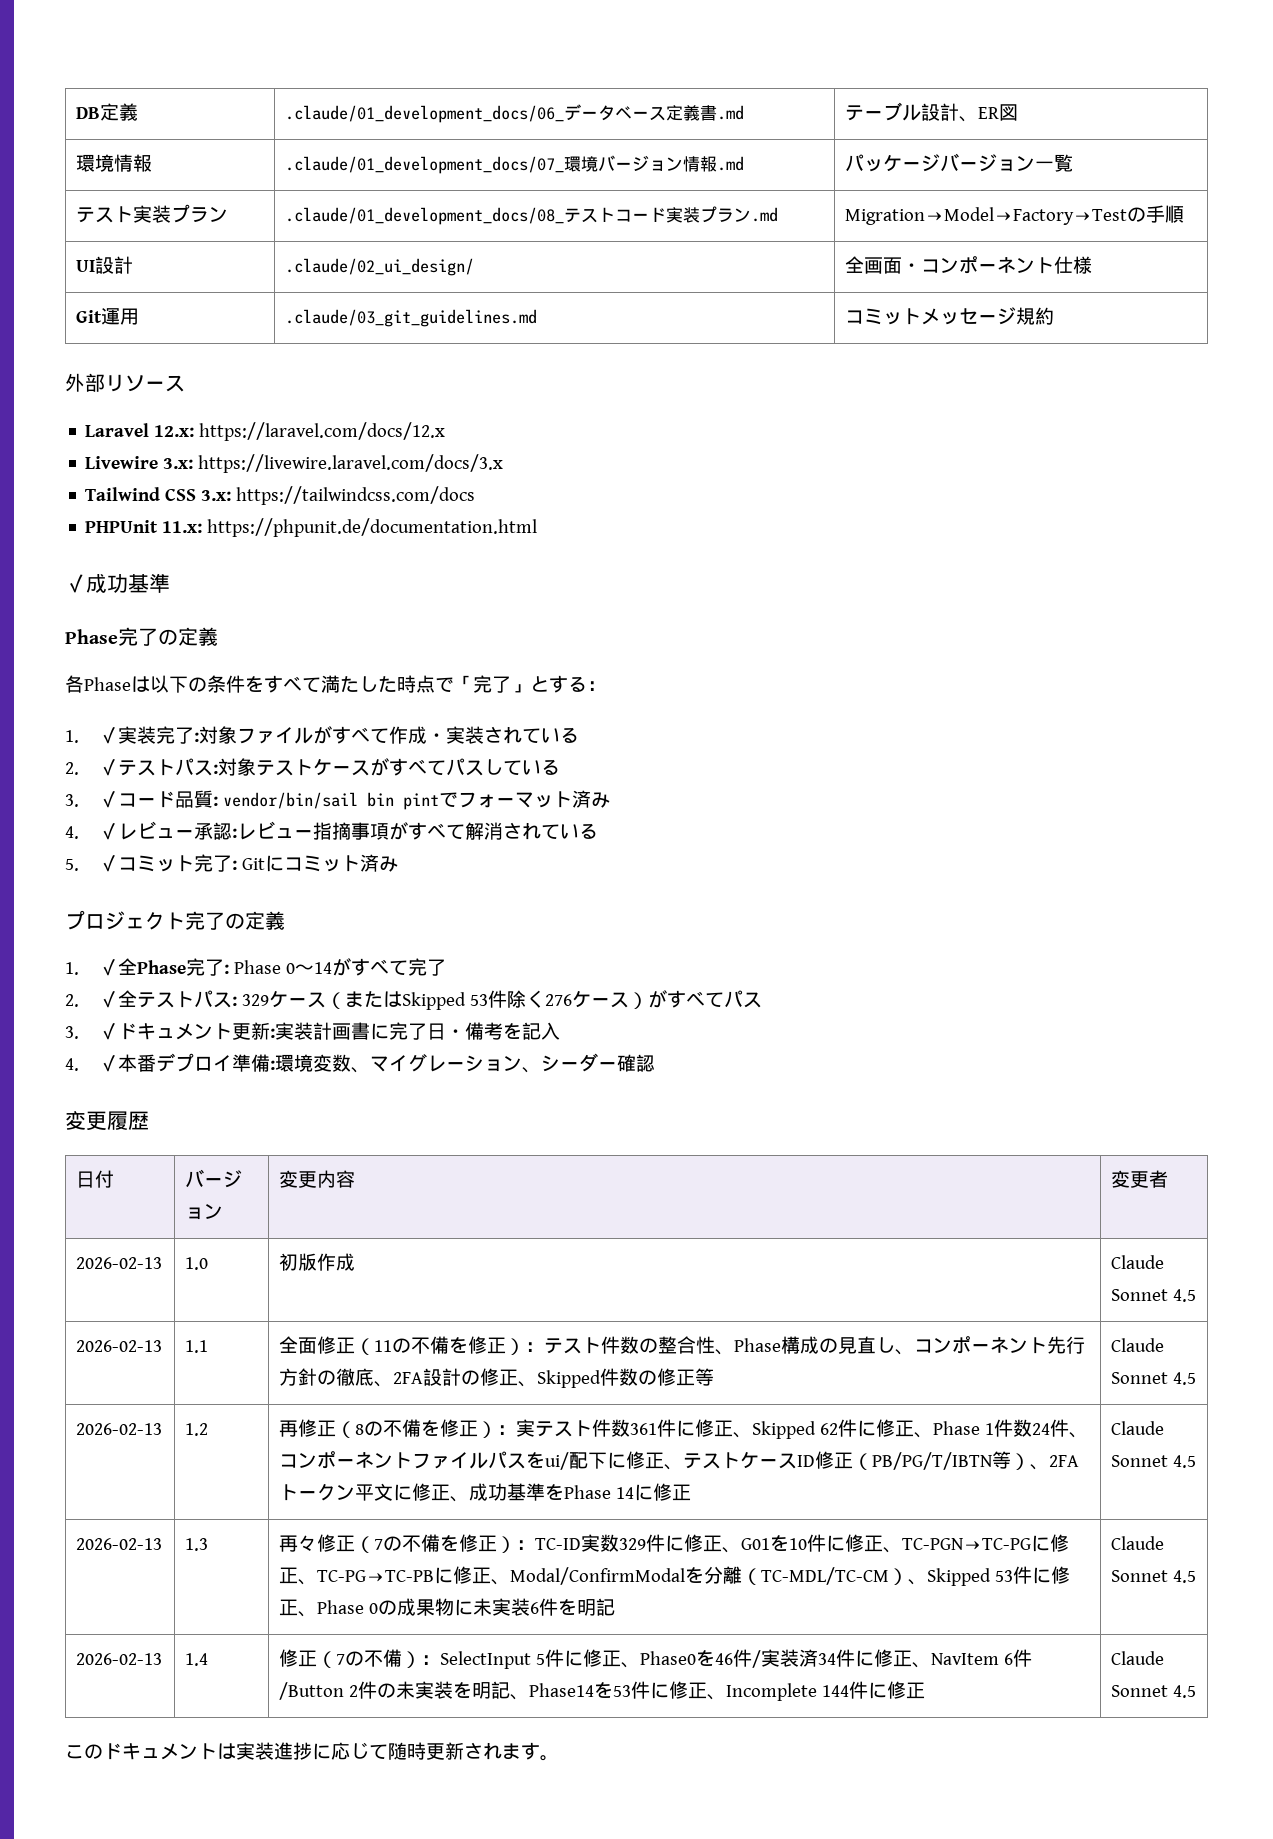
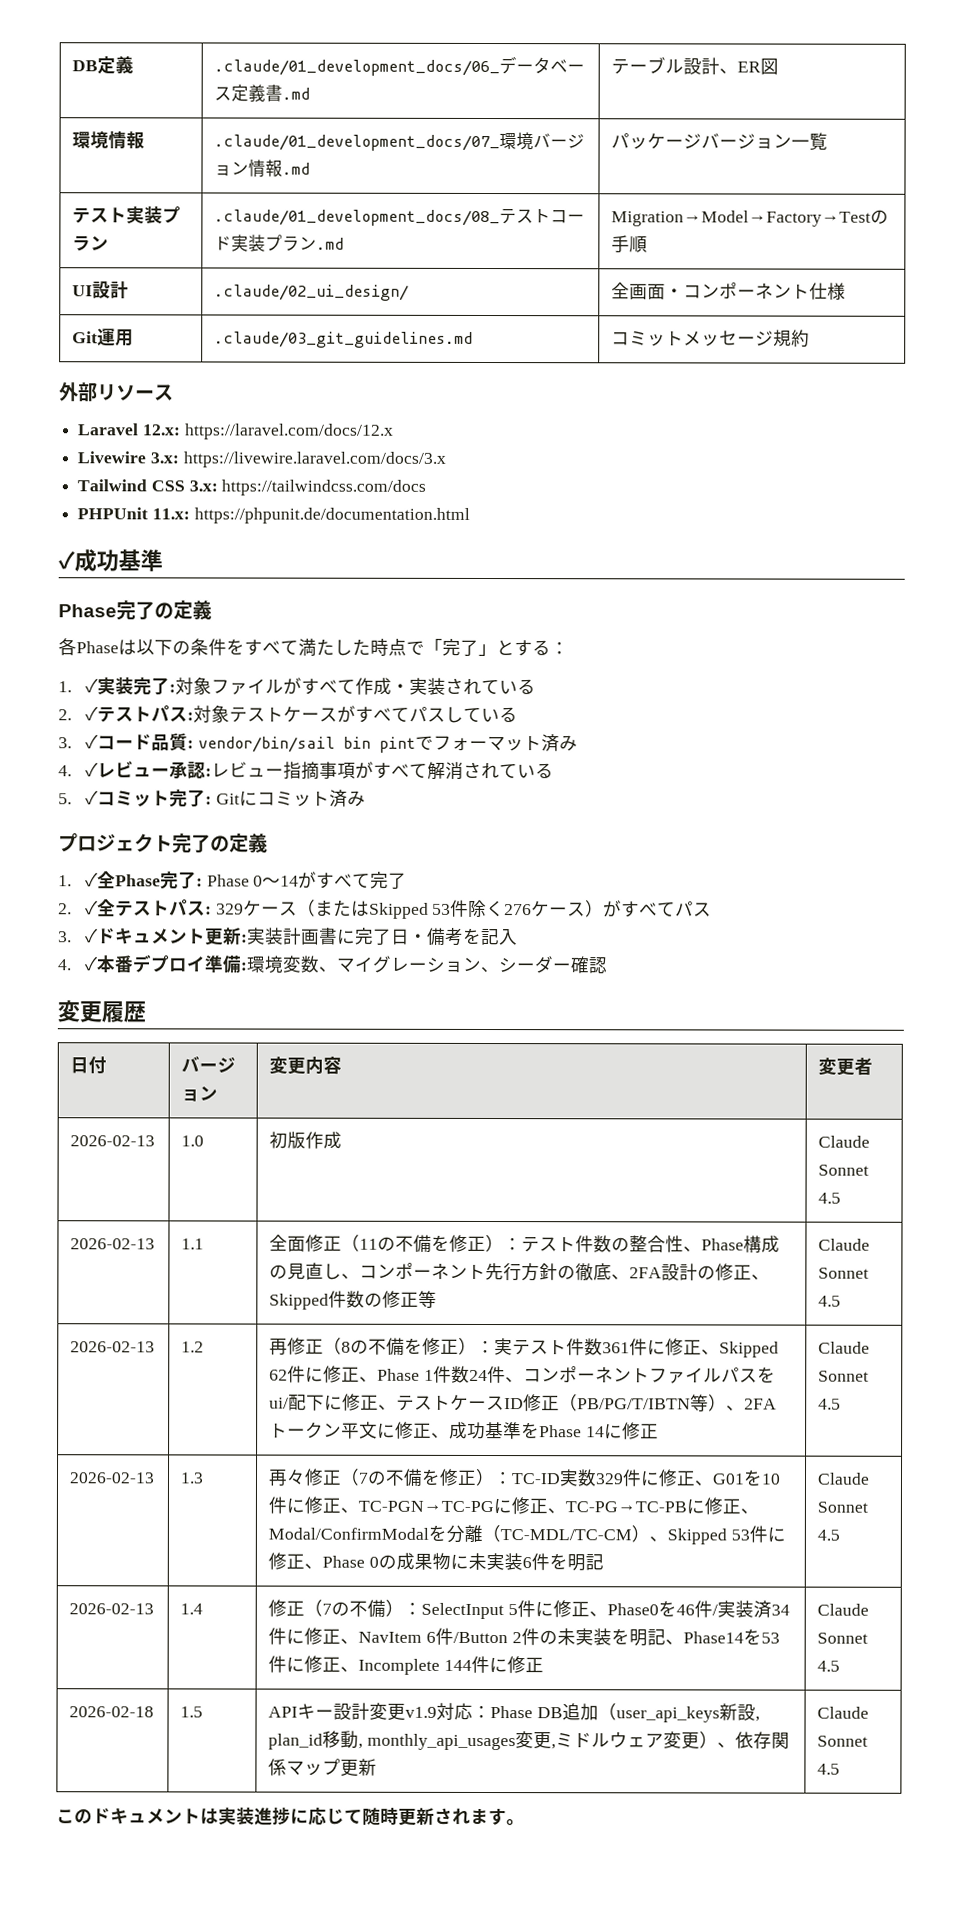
+ 2026-02-18 | 1.5 | APIキー設計変更v1.9対応：Phase DB追加（user_api_keys新設, plan_id移動, monthly_api_usages変更,ミドルウェア変更）、依存関係マップ更新 | Claude Sonnet 4.5

